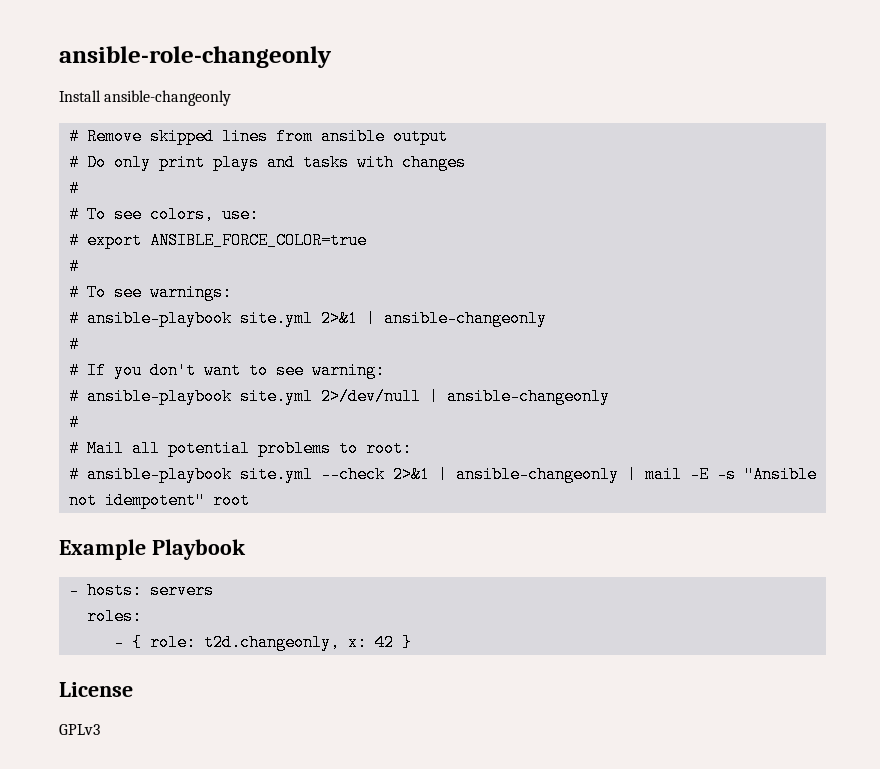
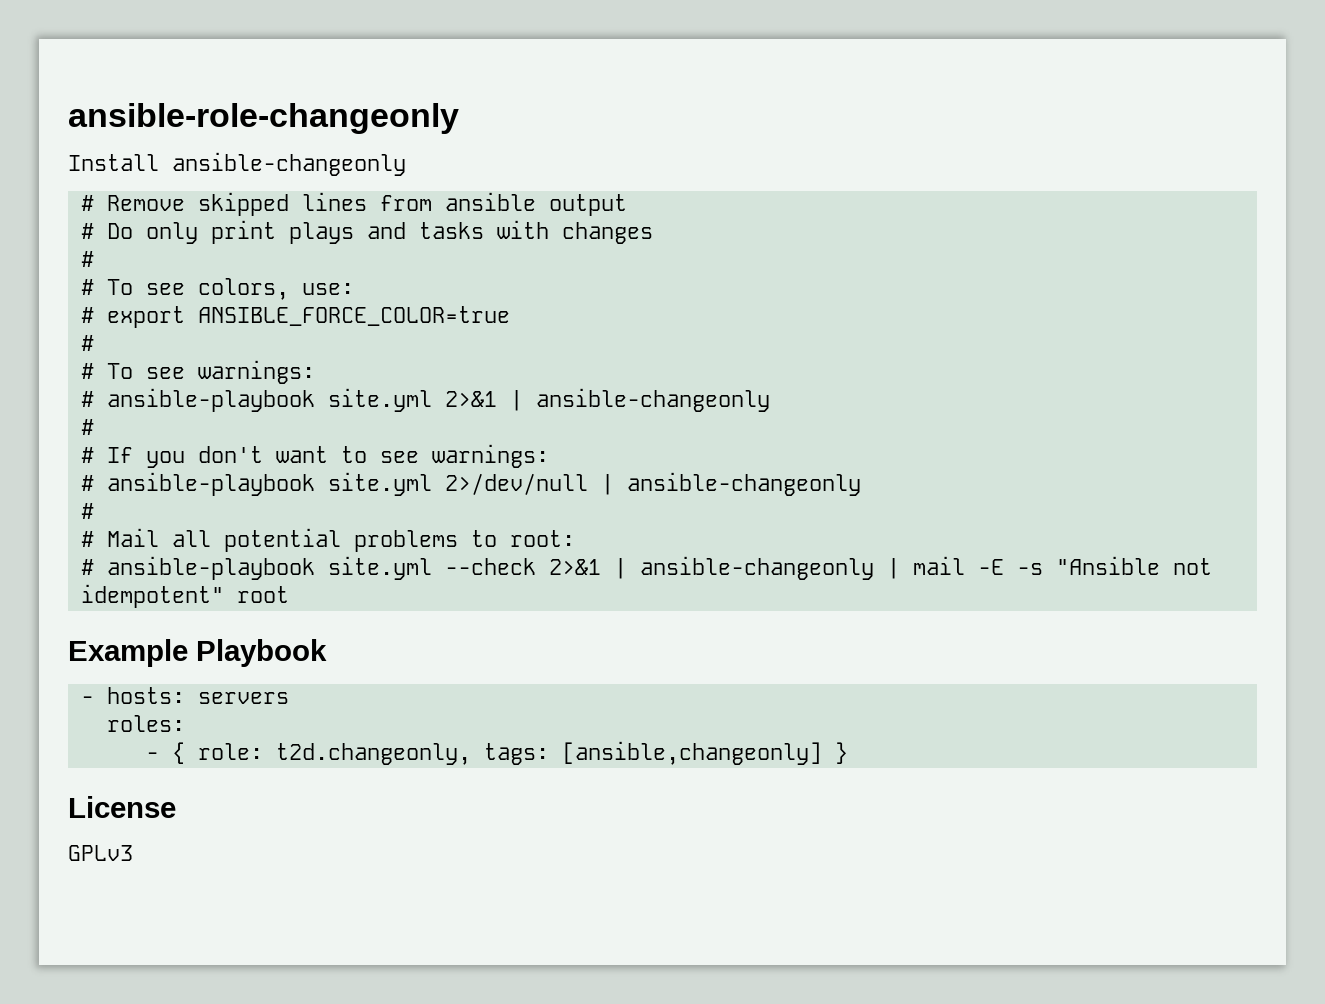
- # If you don't want to see warning:
+ # If you don't want to see warnings:
- - { role: t2d.changeonly, x: 42 }
+ - { role: t2d.changeonly, tags: [ansible,changeonly] }

